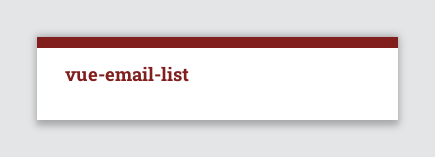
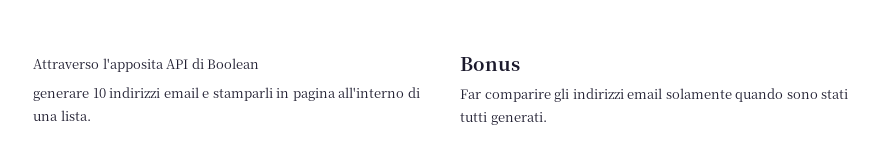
- vue-email-list
+ Attraverso l'apposita API di Boolean
+ generare 10 indirizzi email e stamparli in pagina all'interno di una lista.
+ Bonus
+ Far comparire gli indirizzi email solamente quando sono stati tutti generati.

